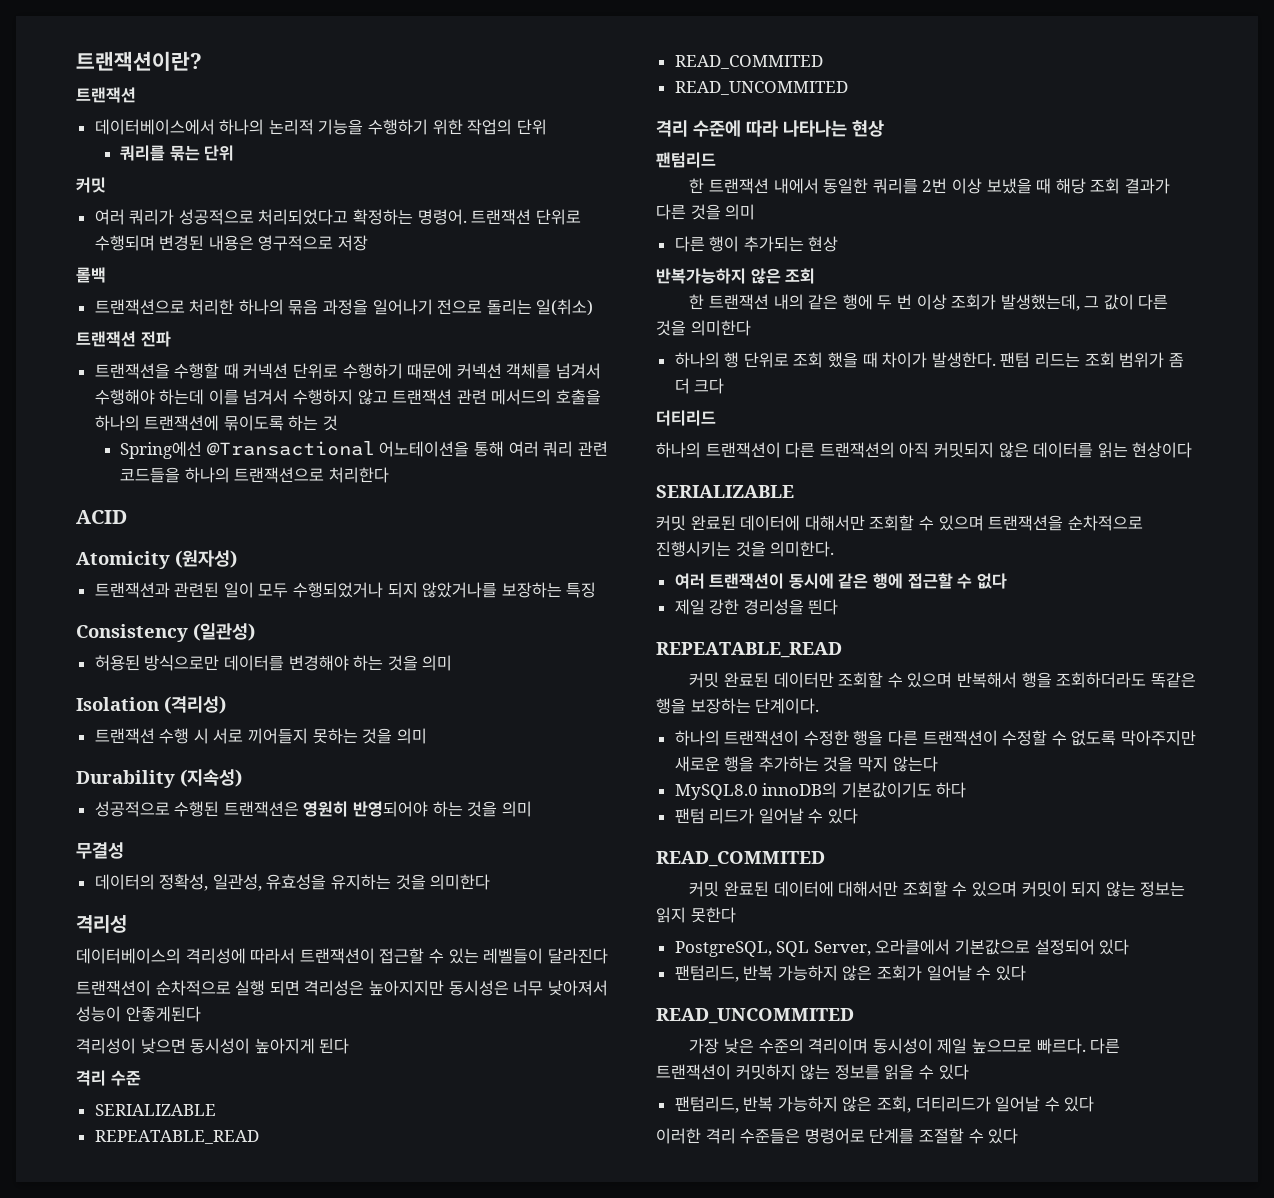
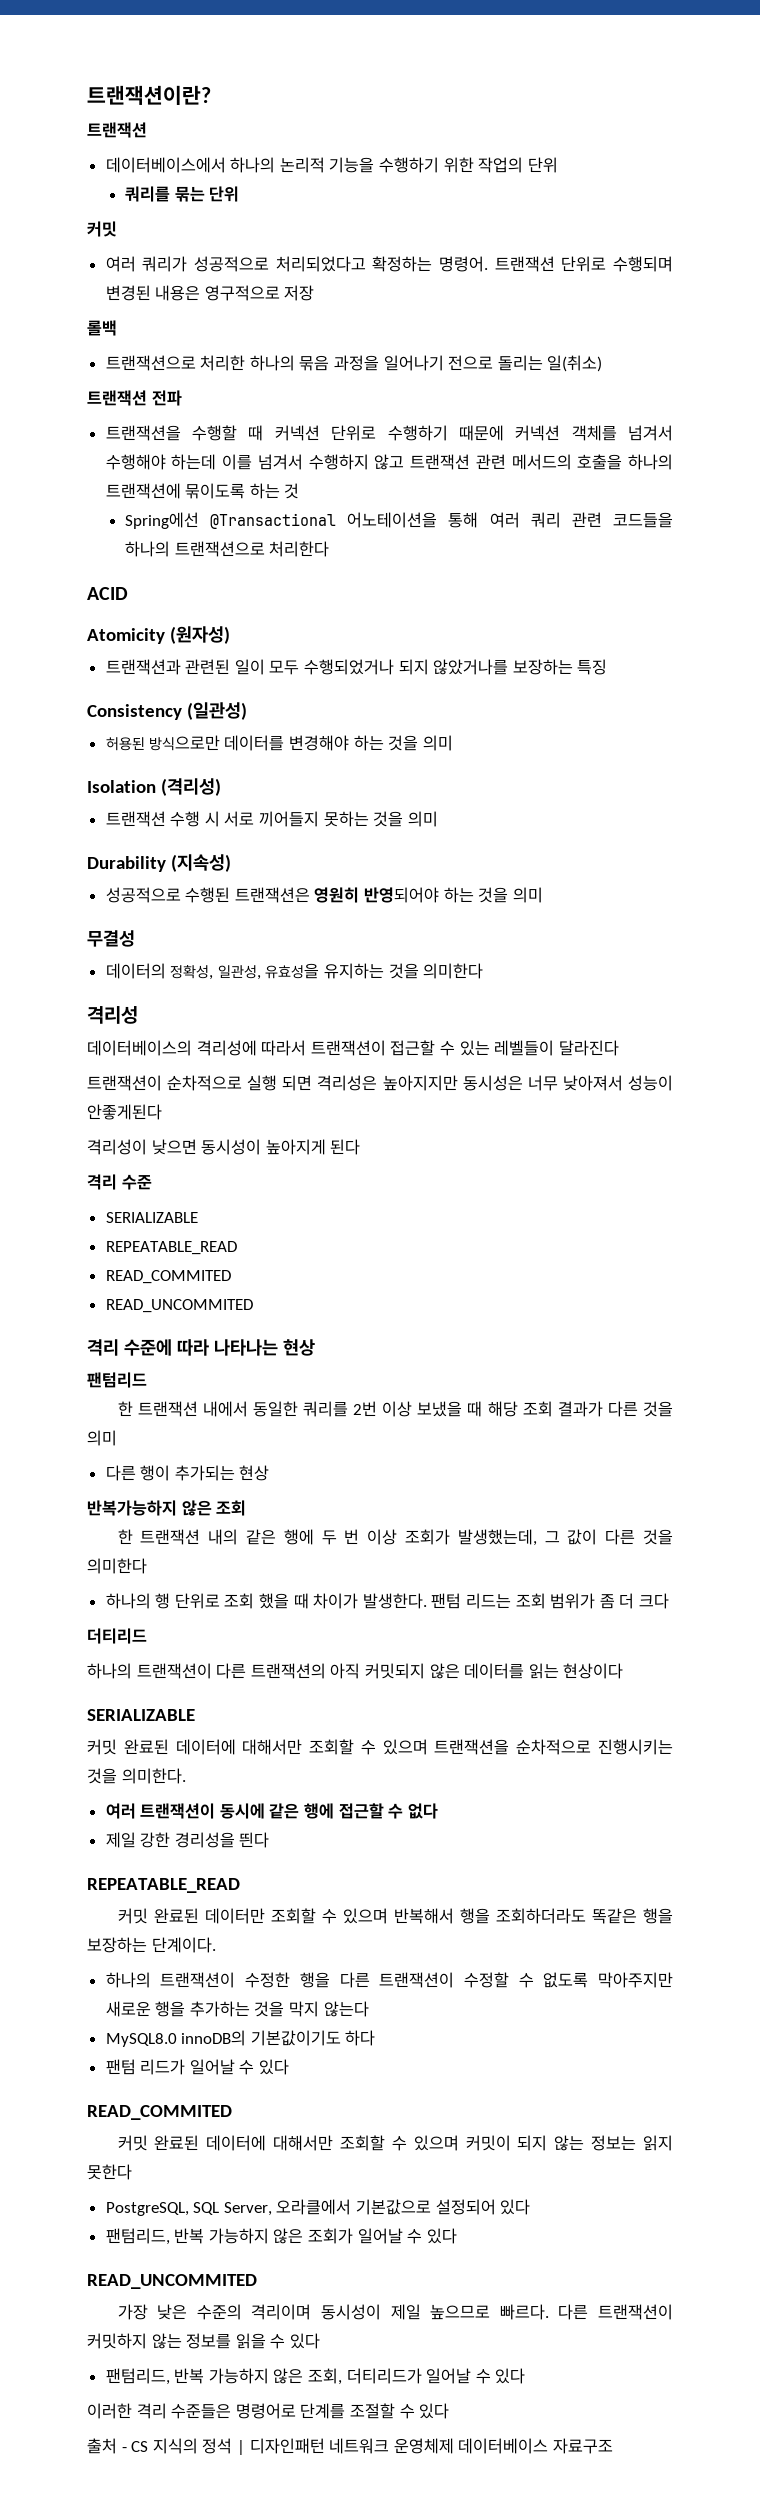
+ 출처 - CS 지식의 정석 | 디자인패턴 네트워크 운영체제 데이터베이스 자료구조

